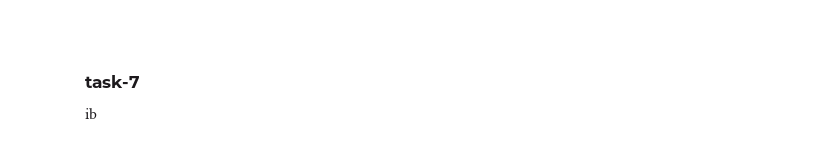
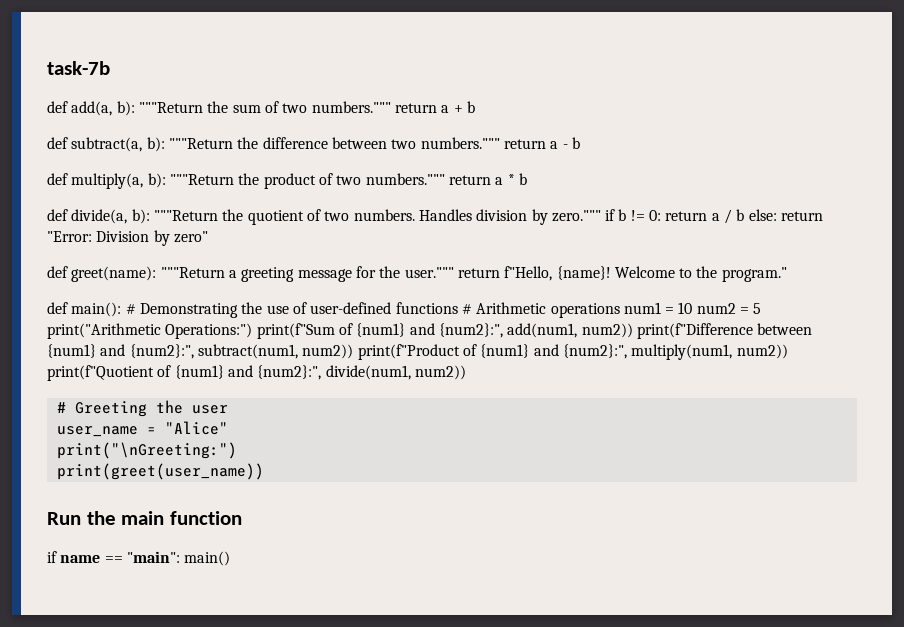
- task-7
- ib
+ task-7b
+ def add(a, b): """Return the sum of two numbers.""" return a + b
+ def subtract(a, b): """Return the difference between two numbers.""" return a - b
+ def multiply(a, b): """Return the product of two numbers.""" return a * b
+ def divide(a, b): """Return the quotient of two numbers. Handles division by zero.""" if b != 0: return a / b else: return "Error: Division by zero"
+ def greet(name): """Return a greeting message for the user.""" return f"Hello, {name}! Welcome to the program."
+ def main(): # Demonstrating the use of user-defined functions # Arithmetic operations num1 = 10 num2 = 5 print("Arithmetic Operations:") print(f"Sum of {num1} and {num2}:", add(num1, num2)) print(f"Difference between {num1} and {num2}:", subtract(num1, num2)) print(f"Product of {num1} and {num2}:", multiply(num1, num2)) print(f"Quotient of {num1} and {num2}:", divide(num1, num2))
+ # Greeting the user
+ user_name = "Alice"
+ print("\nGreeting:")
+ print(greet(user_name))
+ Run the main function
+ if name == "main": main()

